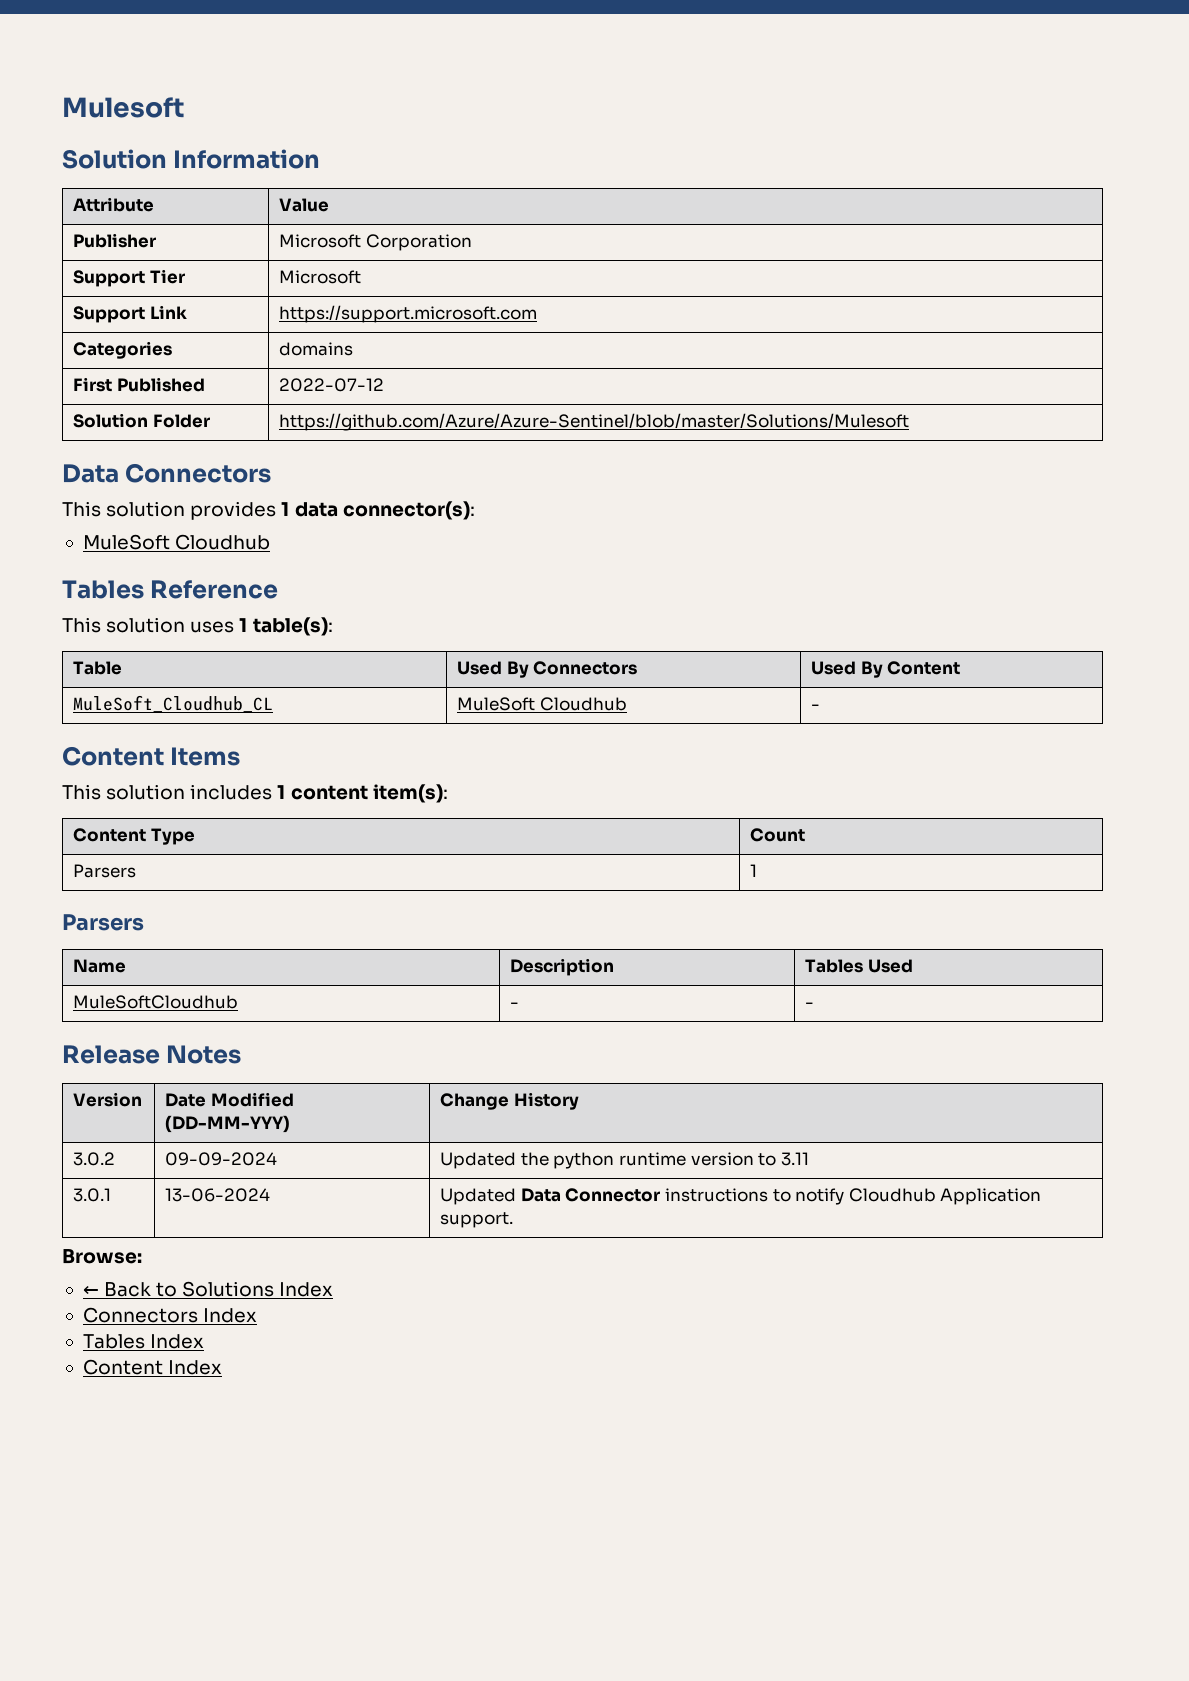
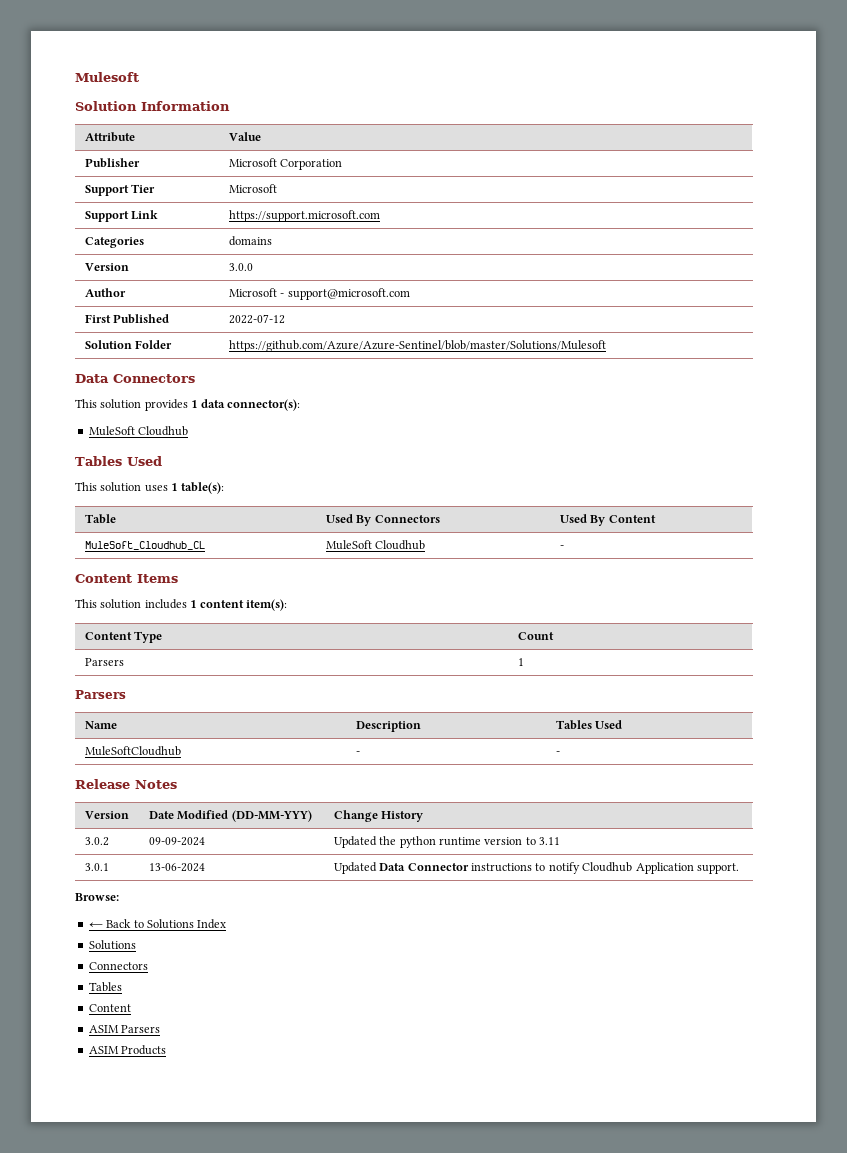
+ Version | 3.0.0
+ Author | Microsoft - support@microsoft.com
  This solution provides 1 data connector(s):
  MuleSoft Cloudhub
- Tables Reference
+ Tables Used
  ← Back to Solutions Index
- Connectors Index
- Tables Index
- Content Index
+ Solutions
+ Connectors
+ Tables
+ Content
+ ASIM Parsers
+ ASIM Products

